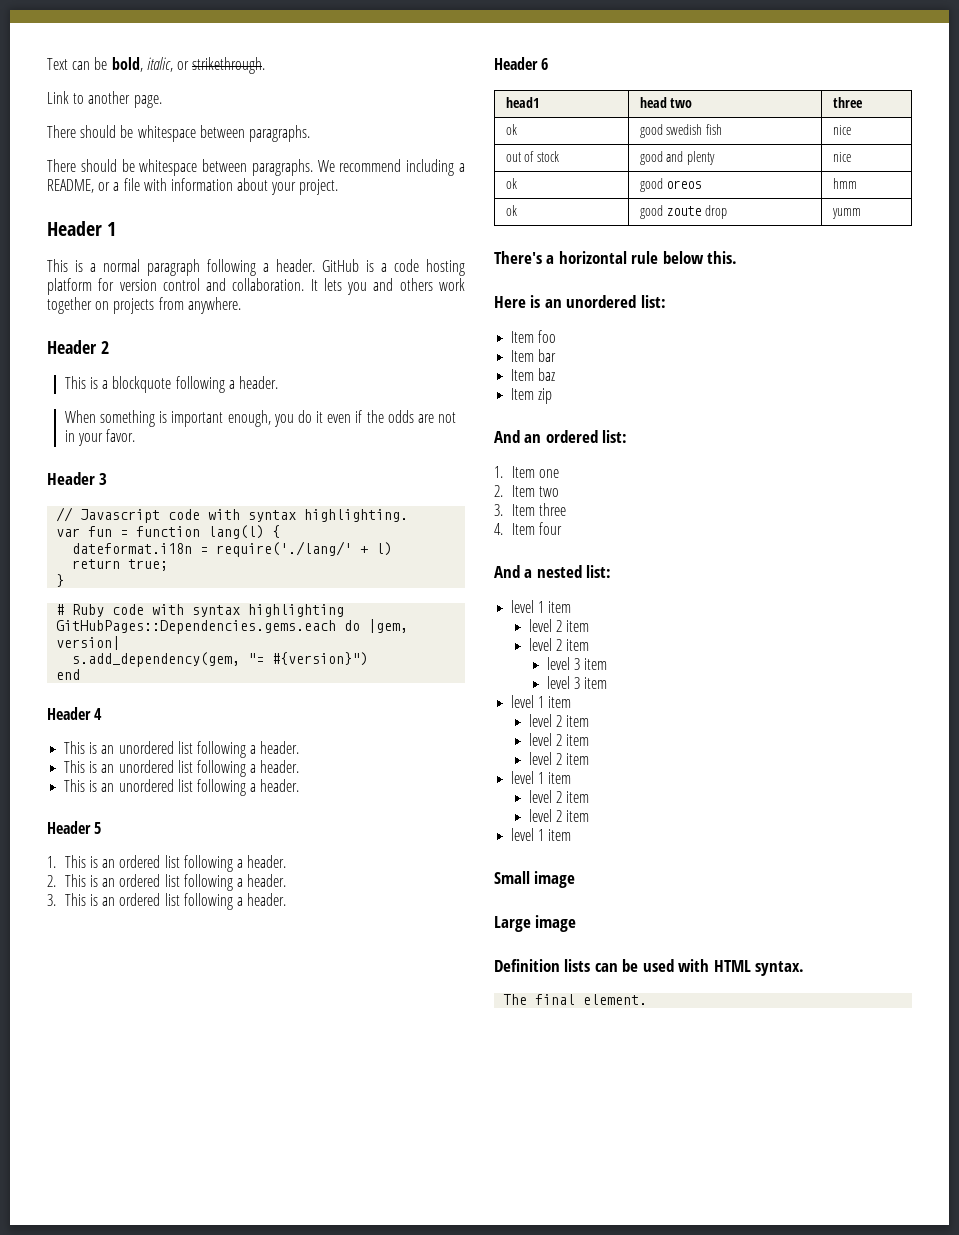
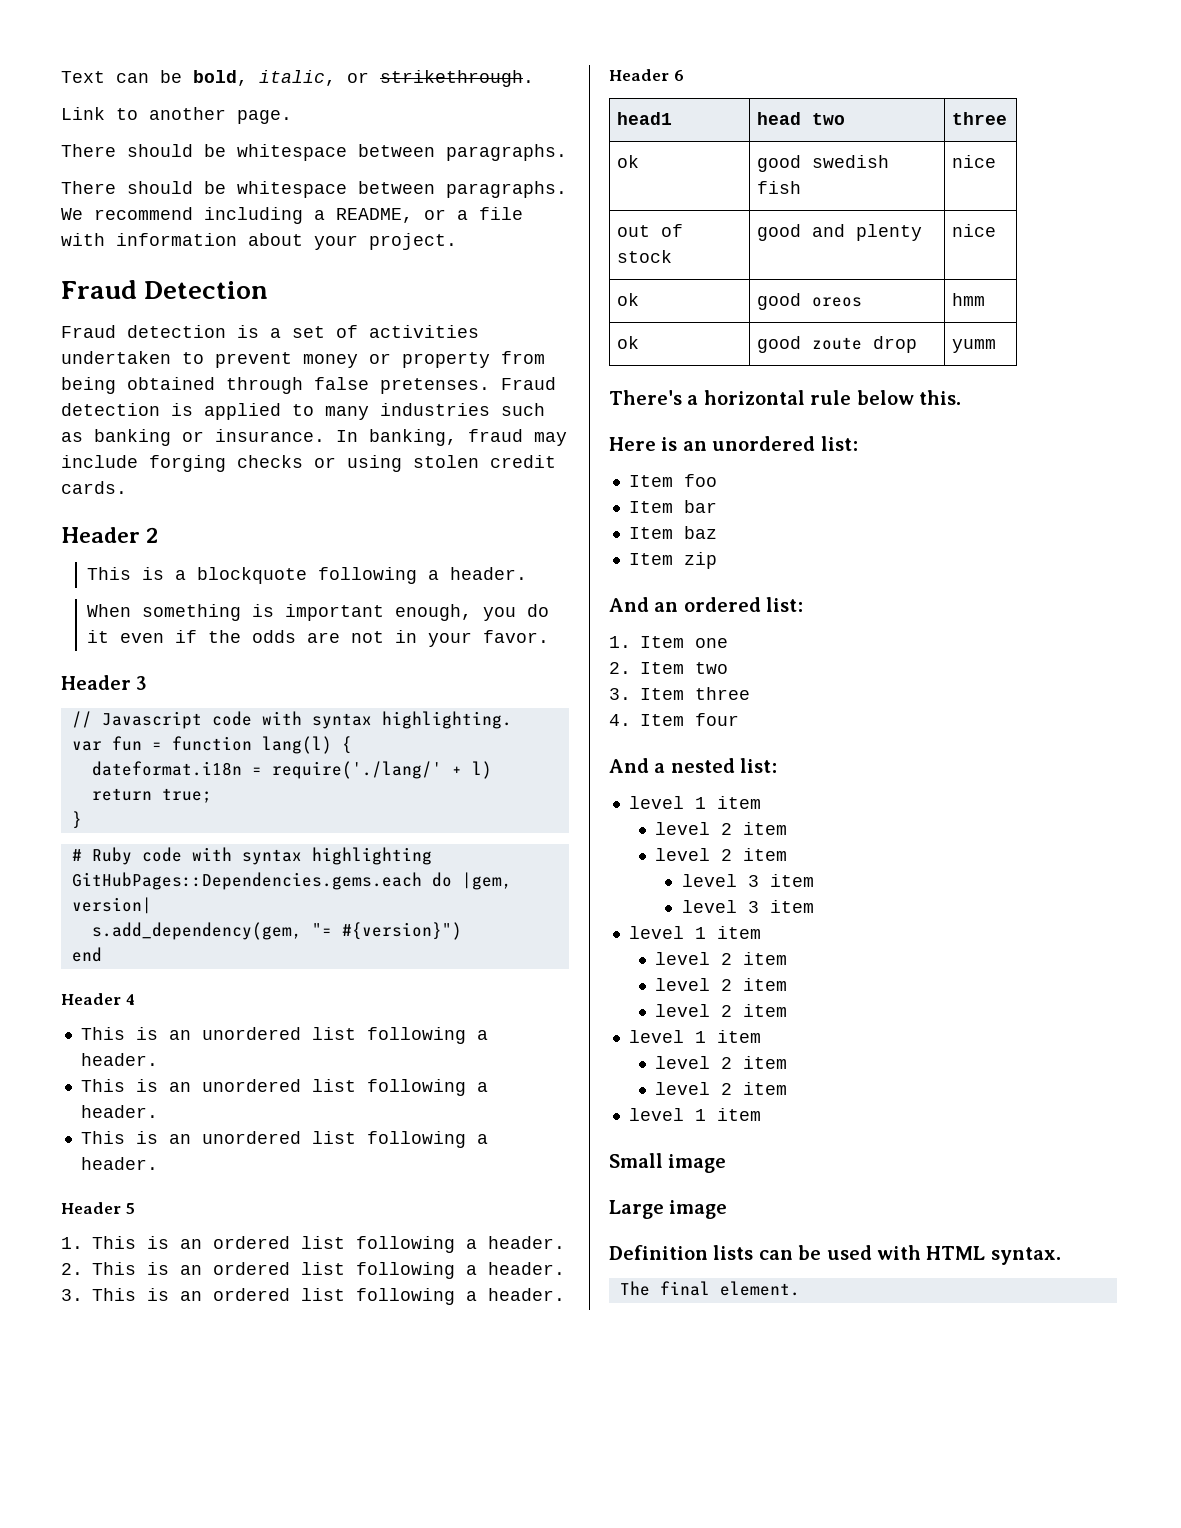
- Header 1
- This is a normal paragraph following a header. GitHub is a code hosting platform for version control and collaboration. It lets you and others work together on projects from anywhere.
+ Fraud Detection
+ Fraud detection is a set of activities undertaken to prevent money or property from being obtained through false pretenses. Fraud detection is applied to many industries such as banking or insurance. In banking, fraud may include forging checks or using stolen credit cards.

